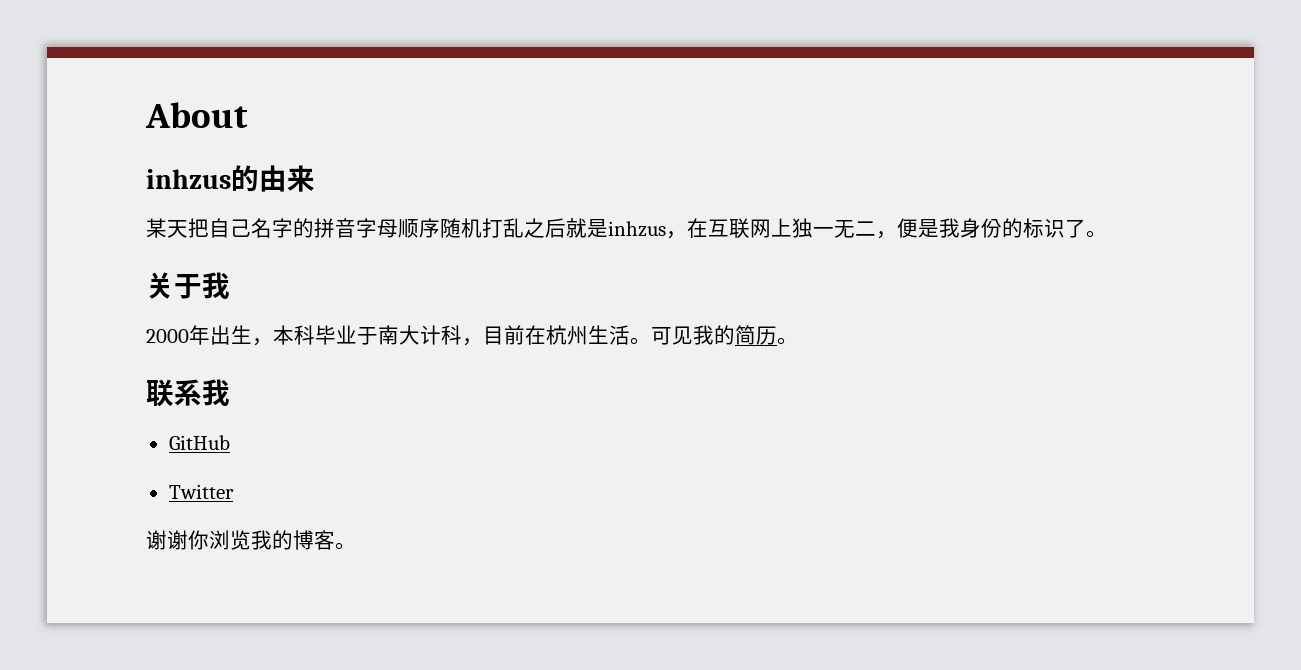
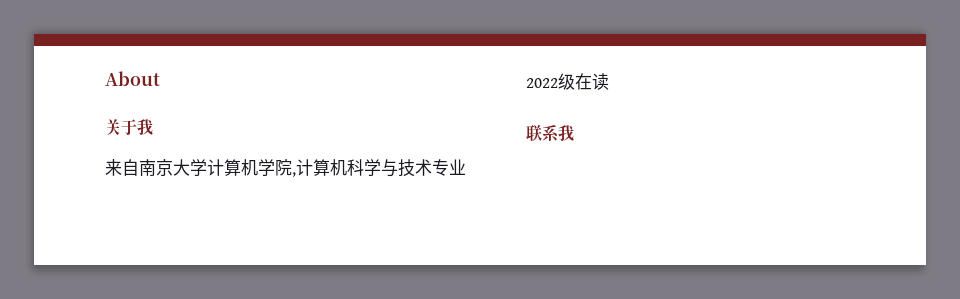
- inhzus的由来
- 某天把自己名字的拼音字母顺序随机打乱之后就是inhzus，在互联网上独一无二，便是我身份的标识了。
  关于我
- 2000年出生，本科毕业于南大计科，目前在杭州生活。可见我的简历。
+ 来自南京大学计算机学院,计算机科学与技术专业2022级在读
  联系我
- GitHub
- Twitter
- 谢谢你浏览我的博客。

